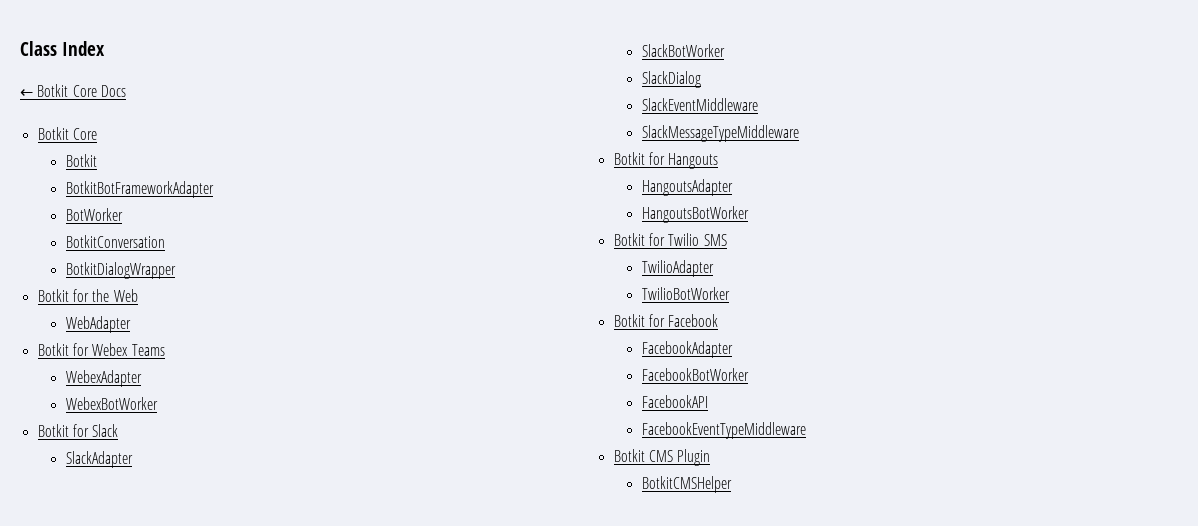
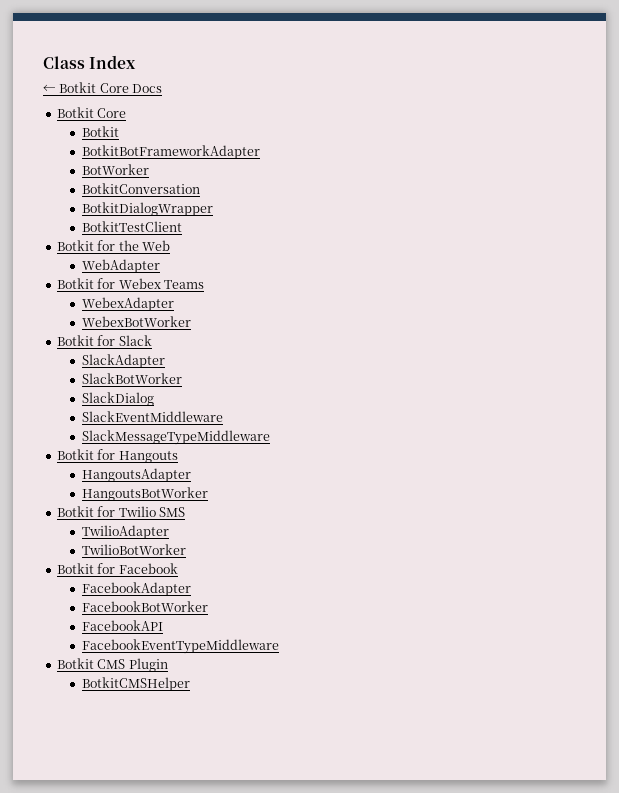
+ BotkitTestClient

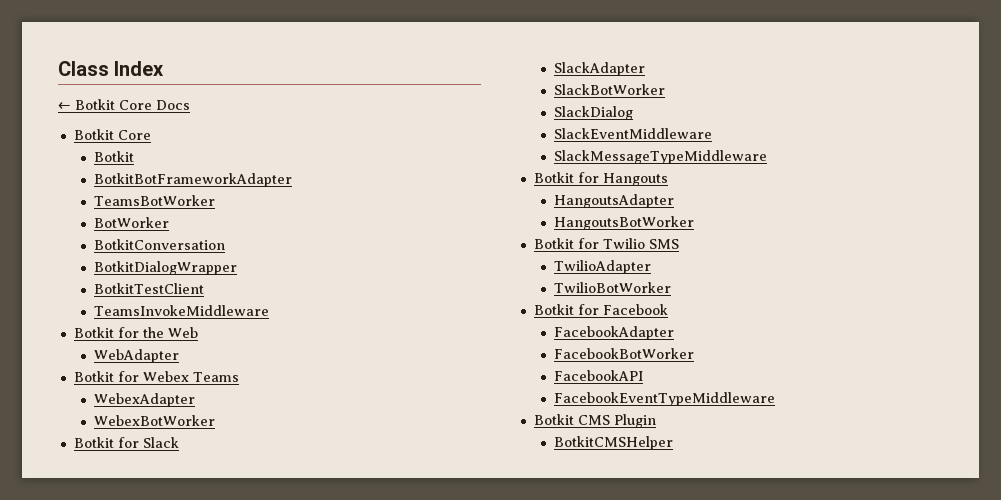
+ TeamsBotWorker
+ TeamsInvokeMiddleware

